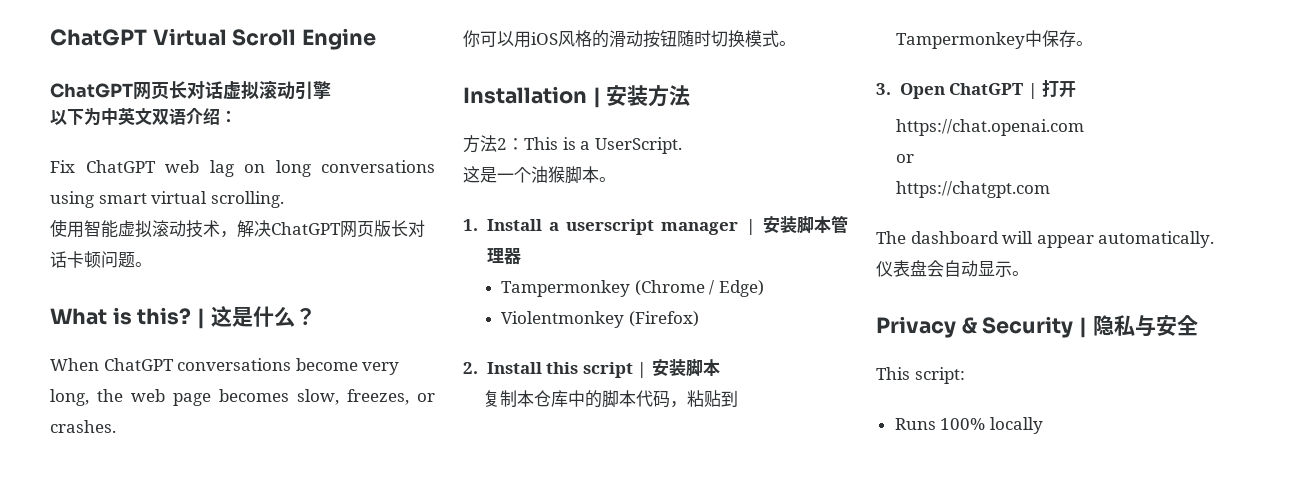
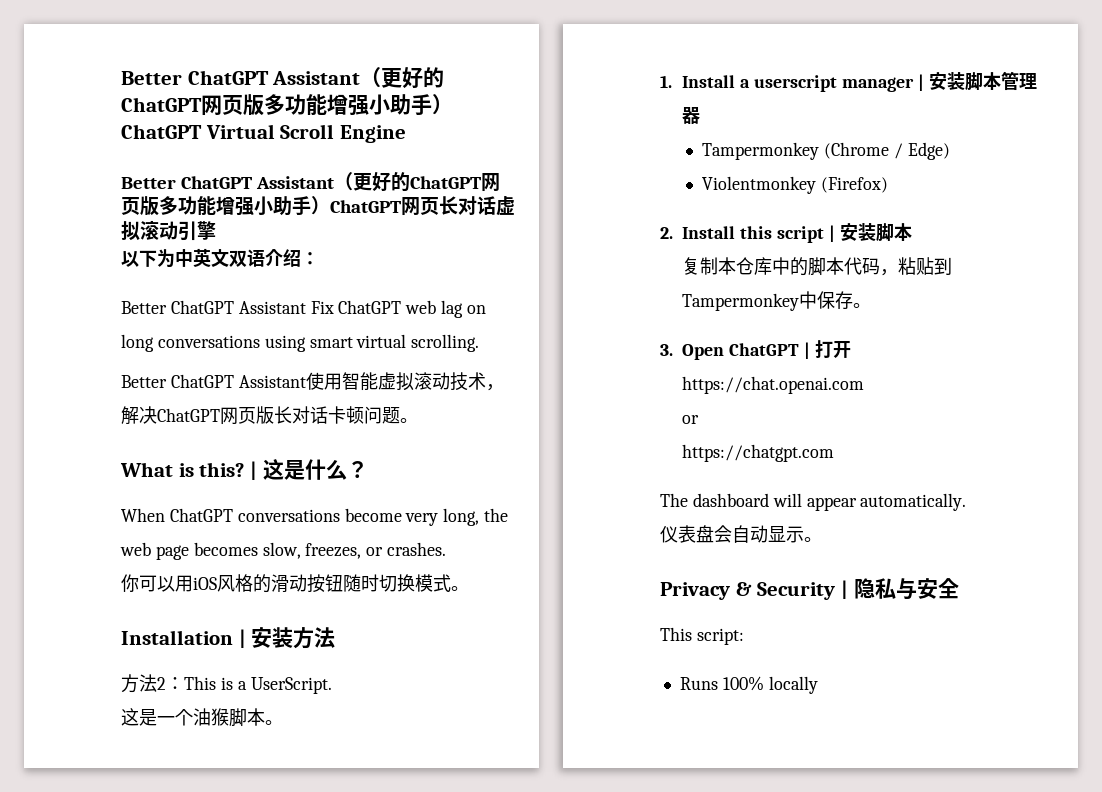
- ChatGPT Virtual Scroll Engine
- ChatGPT网页长对话虚拟滚动引擎
+ Better ChatGPT Assistant（更好的ChatGPT网页版多功能增强小助手）ChatGPT Virtual Scroll Engine
+ Better ChatGPT Assistant（更好的ChatGPT网页版多功能增强小助手）ChatGPT网页长对话虚拟滚动引擎
- Fix ChatGPT web lag on long conversations using smart virtual scrolling.
+ Better ChatGPT Assistant Fix ChatGPT web lag on long conversations using smart virtual scrolling.
- 使用智能虚拟滚动技术，解决ChatGPT网页版长对话卡顿问题。
+ Better ChatGPT Assistant使用智能虚拟滚动技术，解决ChatGPT网页版长对话卡顿问题。

